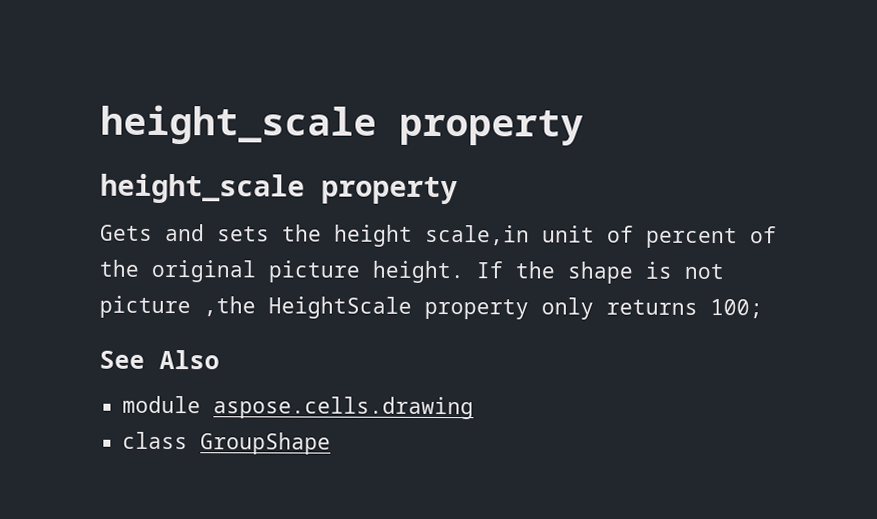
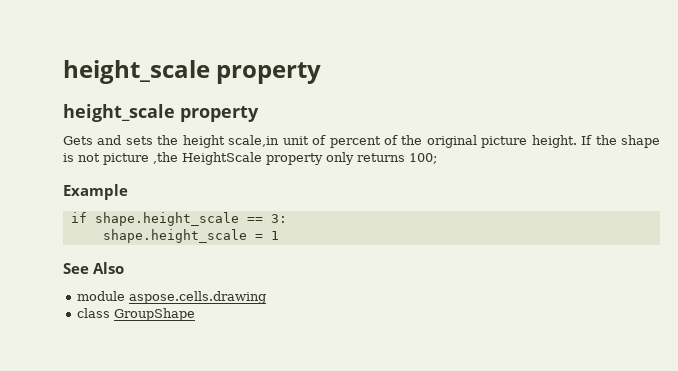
+ Example
+ if shape.height_scale == 3:
+ shape.height_scale = 1

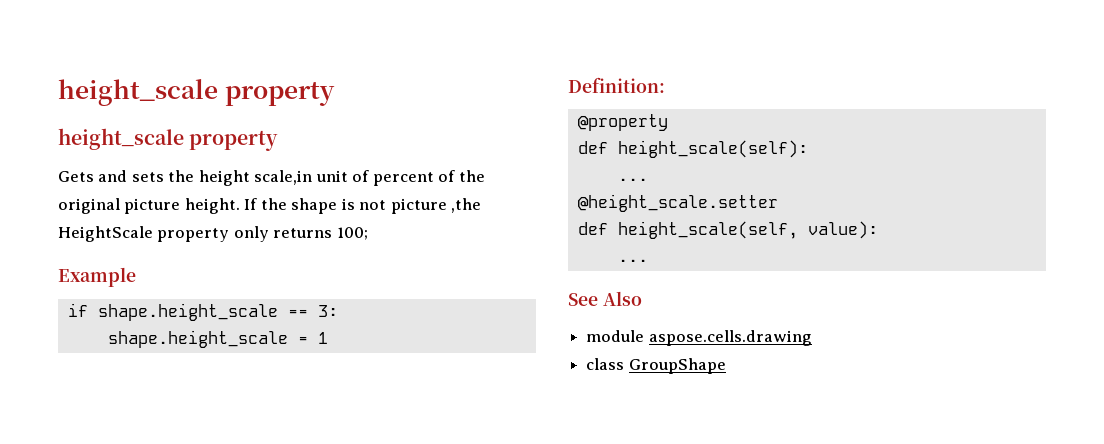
+ Definition:
+ @property
+ def height_scale(self):
+ ...
+ @height_scale.setter
+ def height_scale(self, value):
+ ...

